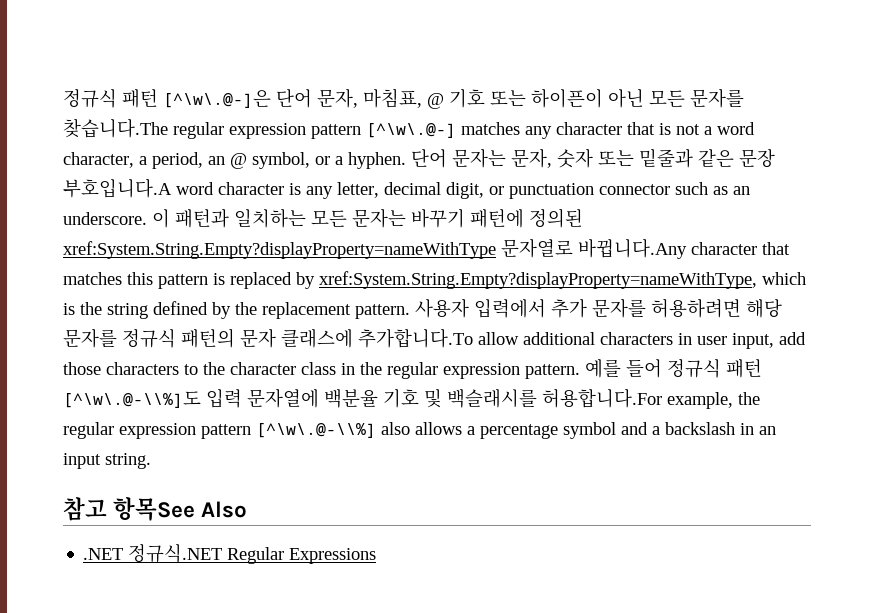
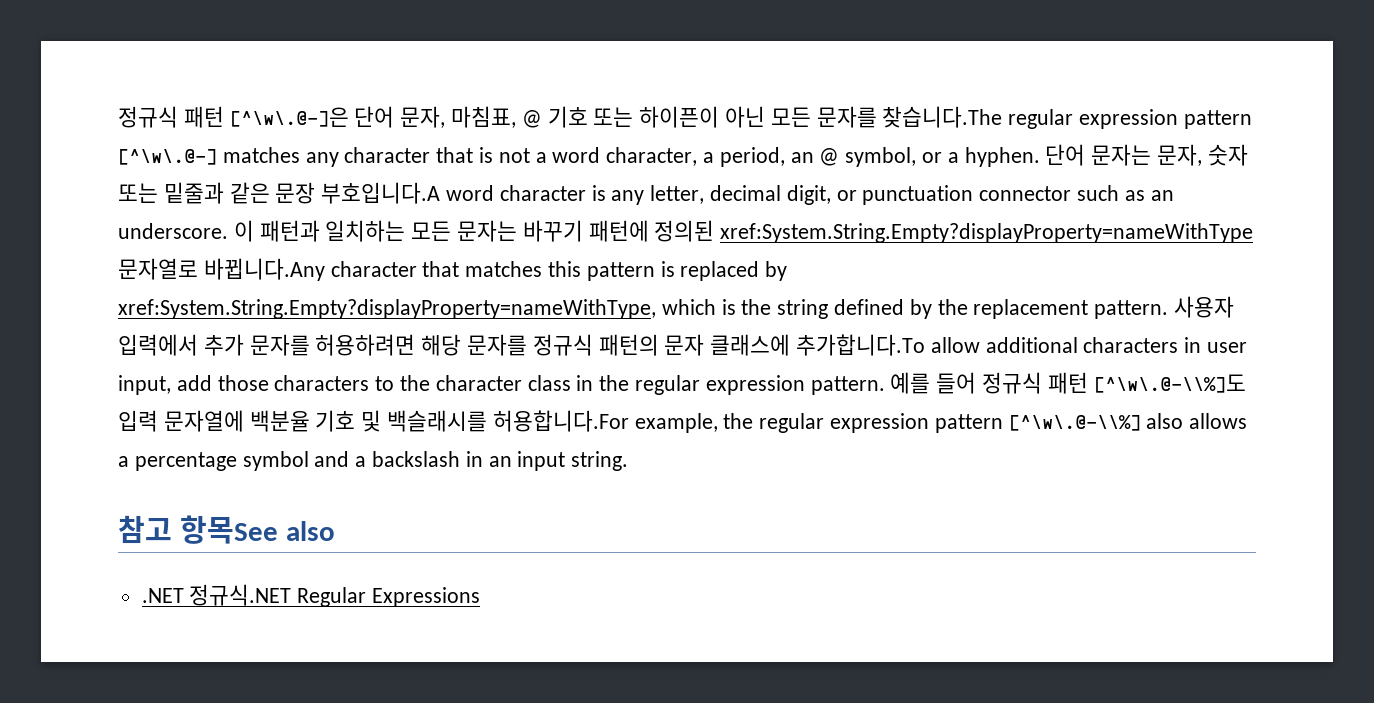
- 참고 항목See Also
+ 참고 항목See also

